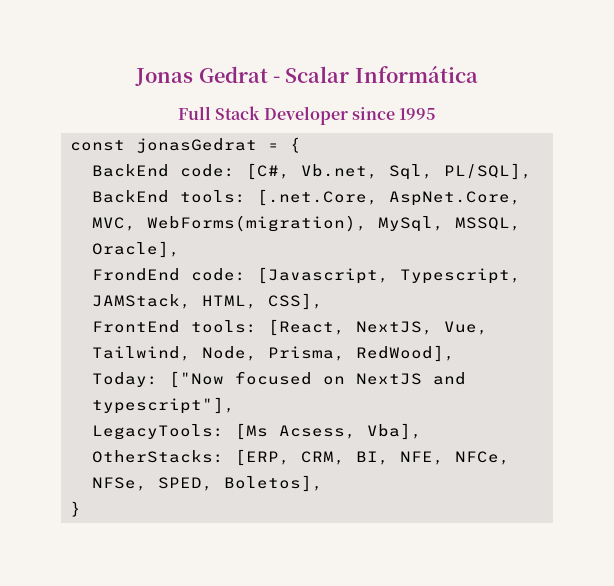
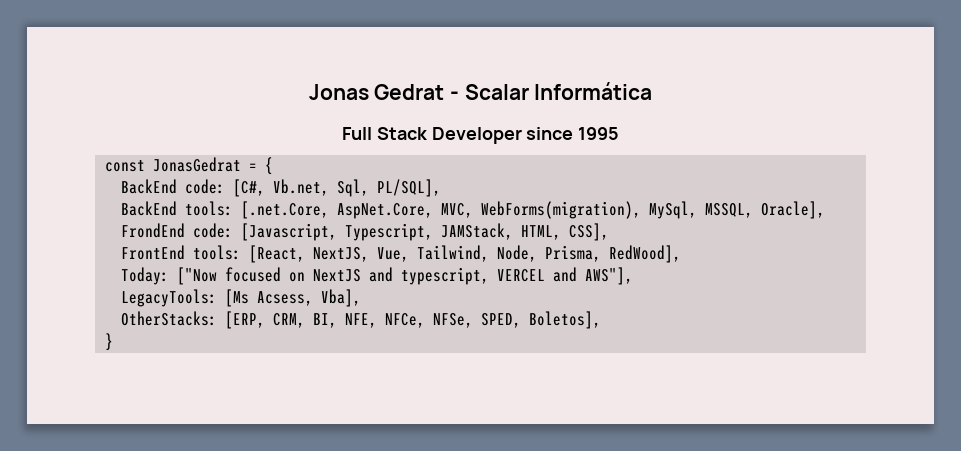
- const jonasGedrat = {
+ const JonasGedrat = {
- Today: ["Now focused on NextJS and typescript"],
+ Today: ["Now focused on NextJS and typescript, VERCEL and AWS"],

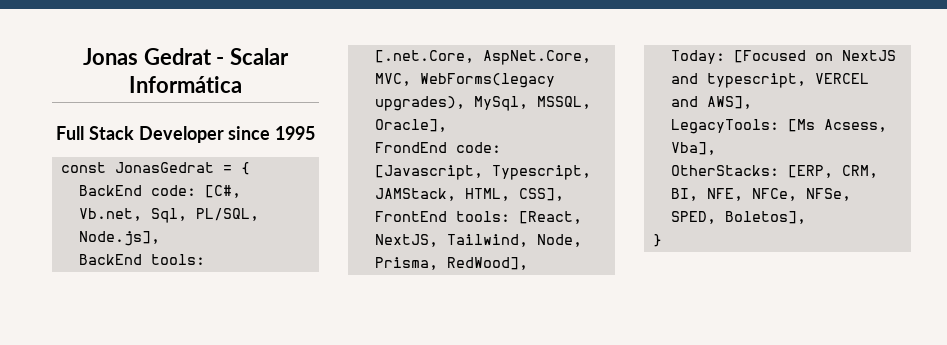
- BackEnd code: [C#, Vb.net, Sql, PL/SQL],
+ BackEnd code: [C#, Vb.net, Sql, PL/SQL, Node.js],
- BackEnd tools: [.net.Core, AspNet.Core, MVC, WebForms(migration), MySql, MSSQL, Oracle],
+ BackEnd tools: [.net.Core, AspNet.Core, MVC, WebForms(legacy upgrades), MySql, MSSQL, Oracle],
- FrontEnd tools: [React, NextJS, Vue, Tailwind, Node, Prisma, RedWood],
+ FrontEnd tools: [React, NextJS, Tailwind, Node, Prisma, RedWood],
- Today: ["Now focused on NextJS and typescript, VERCEL and AWS"],
+ Today: [Focused on NextJS and typescript, VERCEL and AWS],

